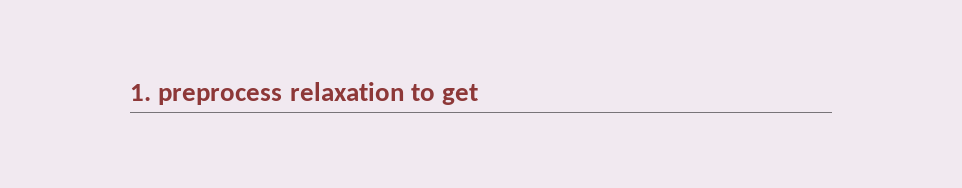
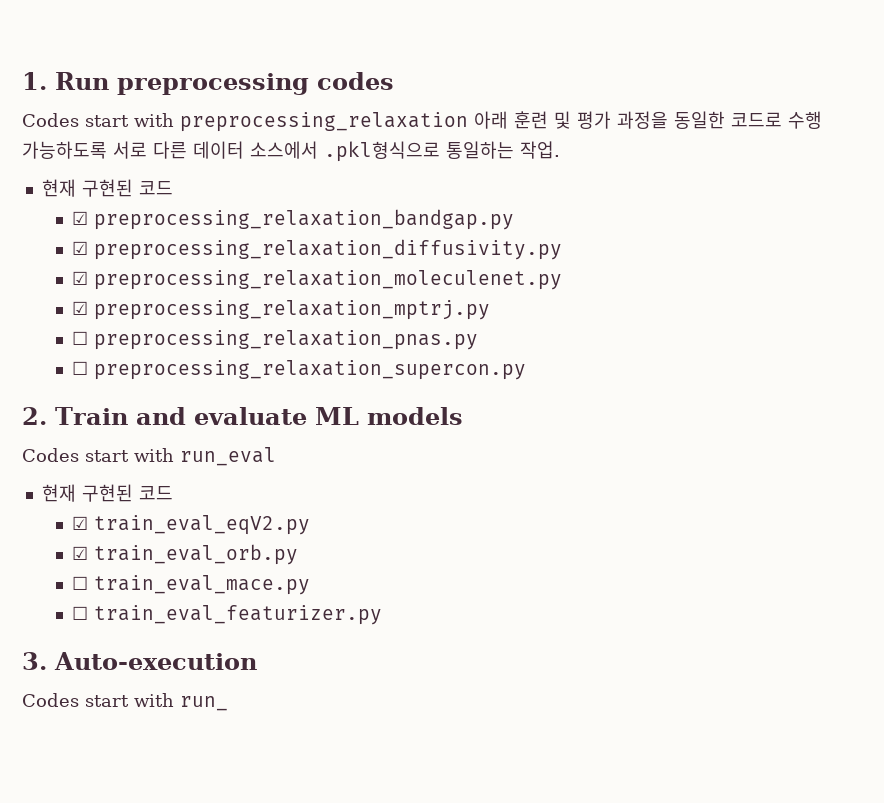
- 1. preprocess relaxation to get
+ 1. Run preprocessing codes
+ Codes start with preprocessing_relaxation 아래 훈련 및 평가 과정을 동일한 코드로 수행 가능하도록 서로 다른 데이터 소스에서 .pkl형식으로 통일하는 작업.
+ 현재 구현된 코드
+ ☑ preprocessing_relaxation_bandgap.py
+ ☑ preprocessing_relaxation_diffusivity.py
+ ☑ preprocessing_relaxation_moleculenet.py
+ ☑ preprocessing_relaxation_mptrj.py
+ ☐ preprocessing_relaxation_pnas.py
+ ☐ preprocessing_relaxation_supercon.py
+ 2. Train and evaluate ML models
+ Codes start with run_eval
+ 현재 구현된 코드
+ ☑ train_eval_eqV2.py
+ ☑ train_eval_orb.py
+ ☐ train_eval_mace.py
+ ☐ train_eval_featurizer.py
+ 3. Auto-execution
+ Codes start with run_

